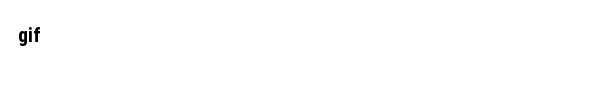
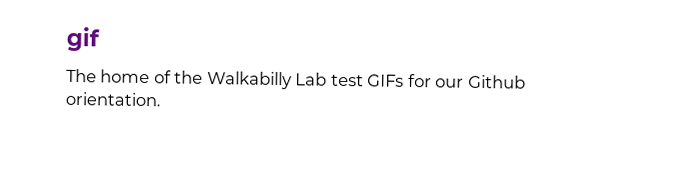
+ The home of the Walkabilly Lab test GIFs for our Github orientation.

